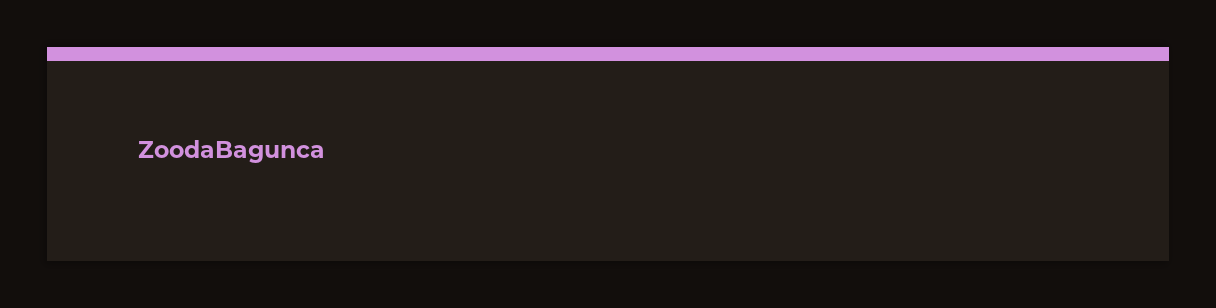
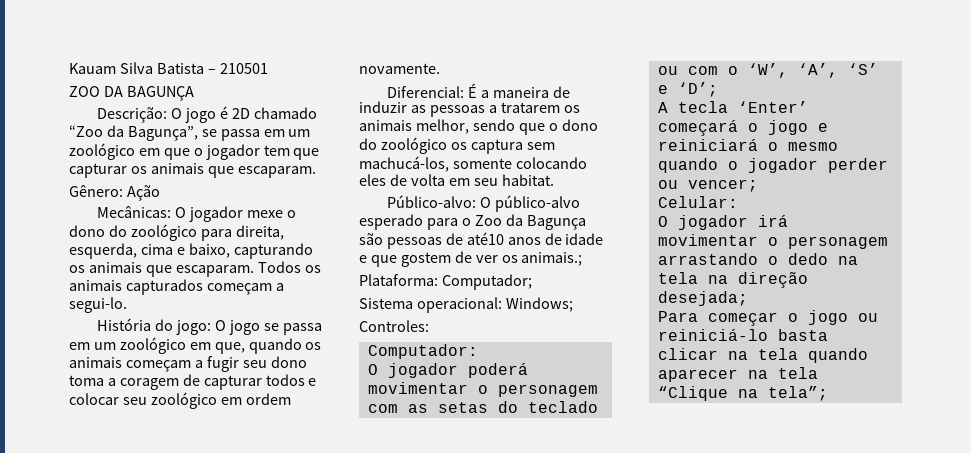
- ZoodaBagunca
+ Kauam Silva Batista – 210501
+ ZOO DA BAGUNÇA
+ Descrição: O jogo é 2D chamado “Zoo da Bagunça”, se passa em um zoológico em que o jogador tem que capturar os animais que escaparam.
+ Gênero: Ação
+ Mecânicas: O jogador mexe o dono do zoológico para direita, esquerda, cima e baixo, capturando os animais que escaparam. Todos os animais capturados começam a segui-lo.
+ História do jogo: O jogo se passa em um zoológico em que, quando os animais começam a fugir seu dono toma a coragem de capturar todos e colocar seu zoológico em ordem novamente.
+ Diferencial: É a maneira de induzir as pessoas a tratarem os animais melhor, sendo que o dono do zoológico os captura sem machucá-los, somente colocando eles de volta em seu habitat.
+ Público-alvo: O público-alvo esperado para o Zoo da Bagunça são pessoas de até10 anos de idade e que gostem de ver os animais.;
+ Plataforma: Computador;
+ Sistema operacional: Windows;
+ Controles:
+ Computador:
+ O jogador poderá movimentar o personagem com as setas do teclado ou com o ‘W’, ‘A’, ‘S’ e ‘D’;
+ A tecla ‘Enter’ começará o jogo e reiniciará o mesmo quando o jogador perder ou vencer;
+ Celular:
+ O jogador irá movimentar o personagem arrastando o dedo na tela na direção desejada;
+ Para começar o jogo ou reiniciá-lo basta clicar na tela quando aparecer na tela “Clique na tela”;

